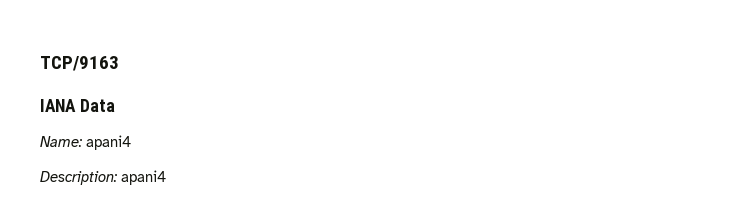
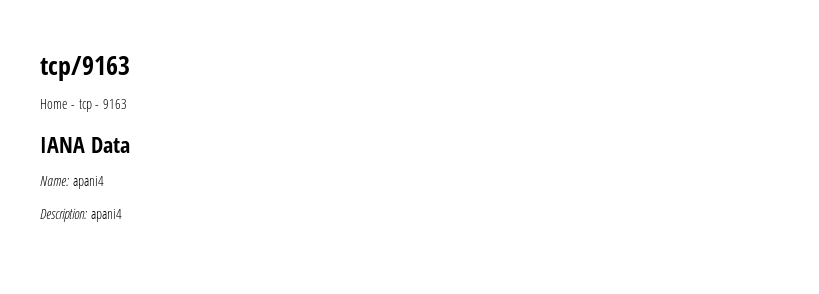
- TCP/9163
+ tcp/9163
+ Home - tcp - 9163

